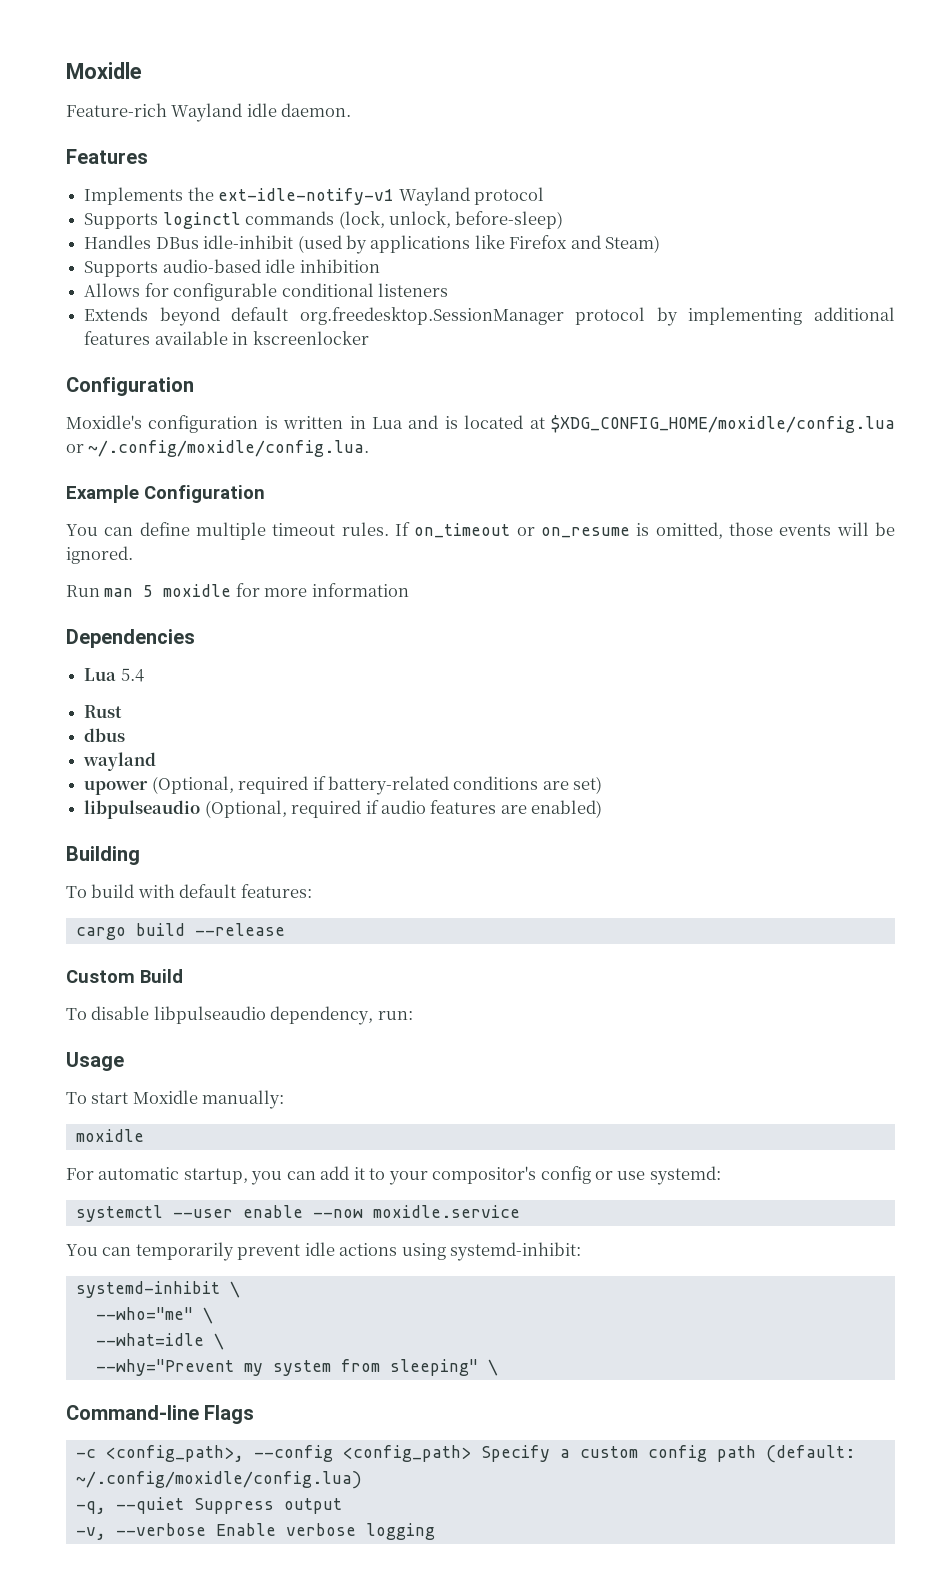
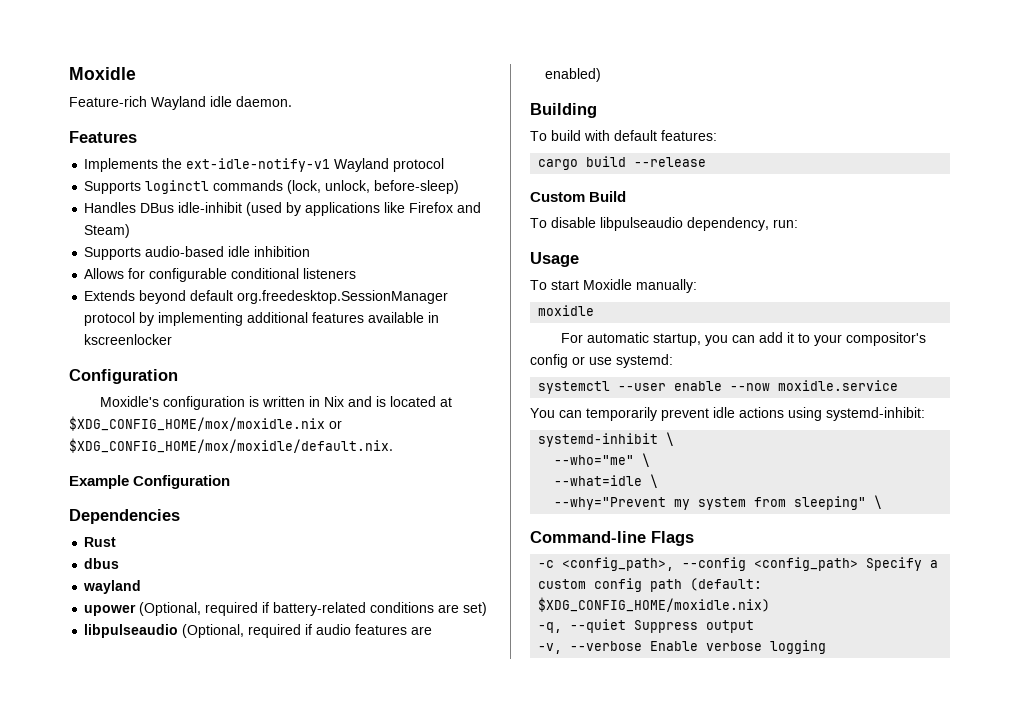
- Moxidle's configuration is written in Lua and is located at $XDG_CONFIG_HOME/moxidle/config.lua or ~/.config/moxidle/config.lua.
+ Moxidle's configuration is written in Nix and is located at $XDG_CONFIG_HOME/mox/moxidle.nix or $XDG_CONFIG_HOME/mox/moxidle/default.nix.
- You can define multiple timeout rules. If on_timeout or on_resume is omitted, those events will be ignored.
- Run man 5 moxidle for more information
- Lua 5.4
- -c <config_path>, --config <config_path> Specify a custom config path (default: ~/.config/moxidle/config.lua)
+ -c <config_path>, --config <config_path> Specify a custom config path (default: $XDG_CONFIG_HOME/moxidle.nix)

